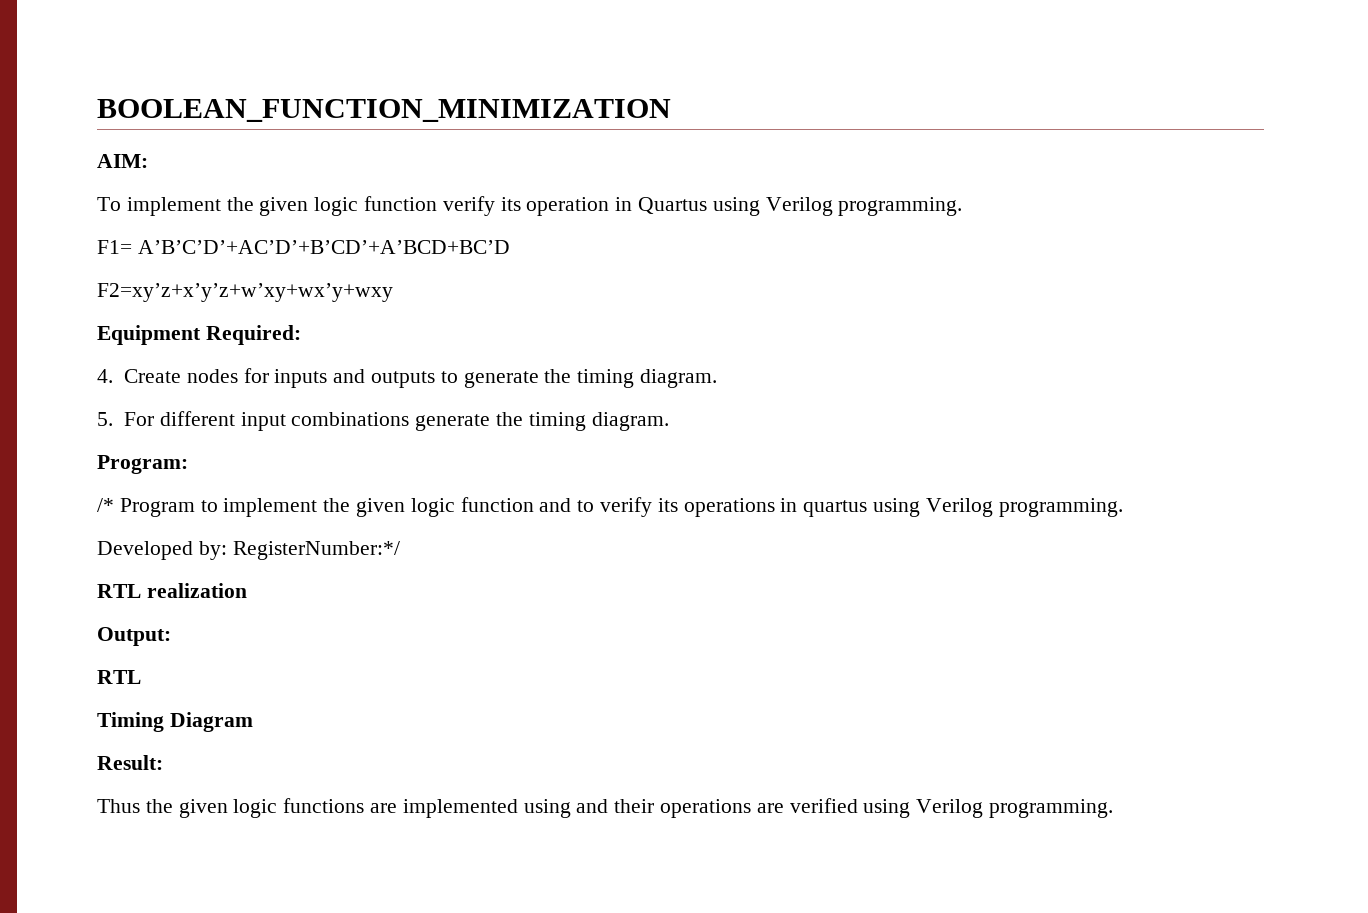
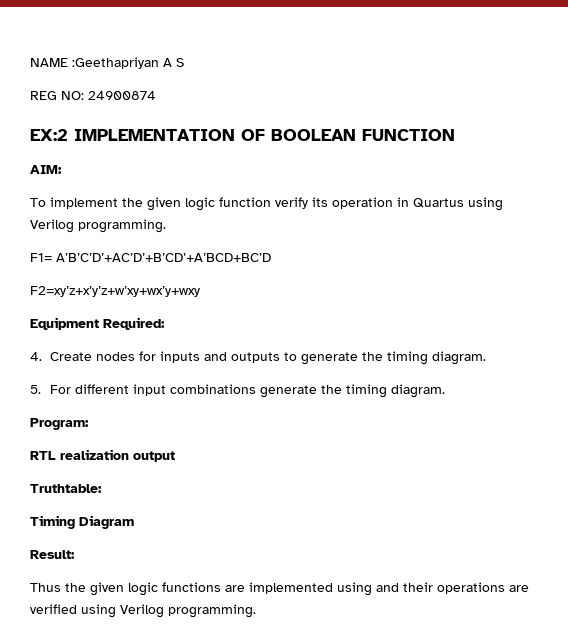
- BOOLEAN_FUNCTION_MINIMIZATION
+ NAME :Geethapriyan A S
+ REG NO: 24900874
+ EX:2 IMPLEMENTATION OF BOOLEAN FUNCTION
- /* Program to implement the given logic function and to verify its operations in quartus using Verilog programming.
- Developed by: RegisterNumber:*/
- RTL realization
- Output:
- RTL
+ RTL realization output
+ Truthtable:

